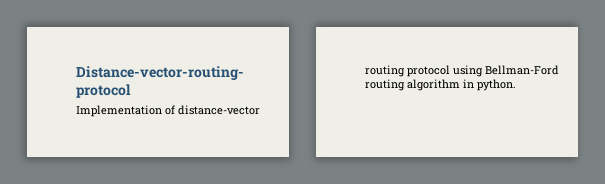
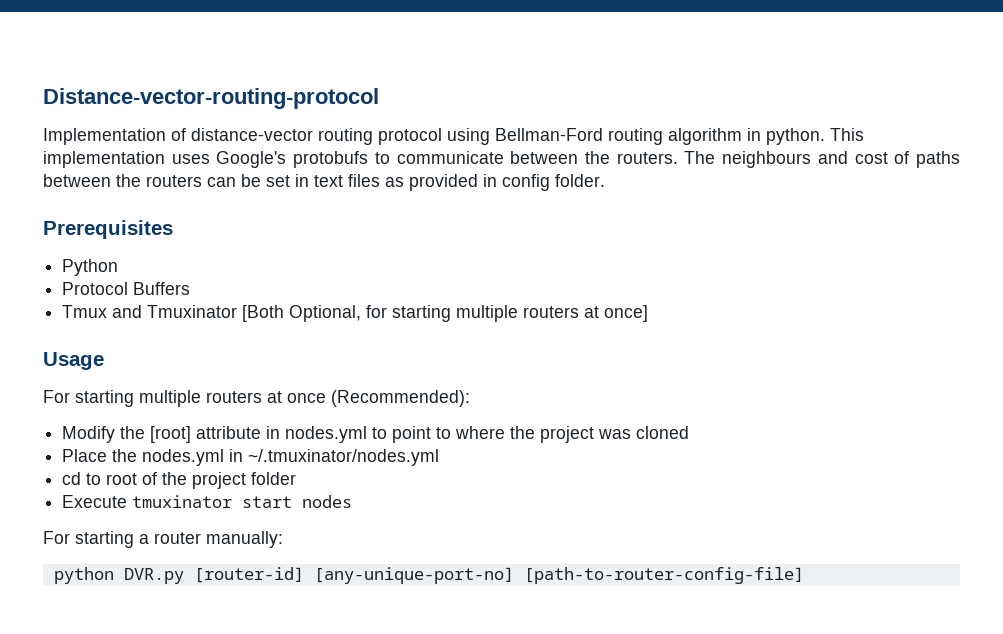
+ This implementation uses Google's protobufs to communicate between the routers. The neighbours and cost of paths between the routers can be set in text files as provided in config folder.
+ Prerequisites
+ Python
+ Protocol Buffers
+ Tmux and Tmuxinator [Both Optional, for starting multiple routers at once]
+ Usage
+ For starting multiple routers at once (Recommended):
+ Modify the [root] attribute in nodes.yml to point to where the project was cloned
+ Place the nodes.yml in ~/.tmuxinator/nodes.yml
+ cd to root of the project folder
+ Execute tmuxinator start nodes
+ For starting a router manually:
+ python DVR.py [router-id] [any-unique-port-no] [path-to-router-config-file]

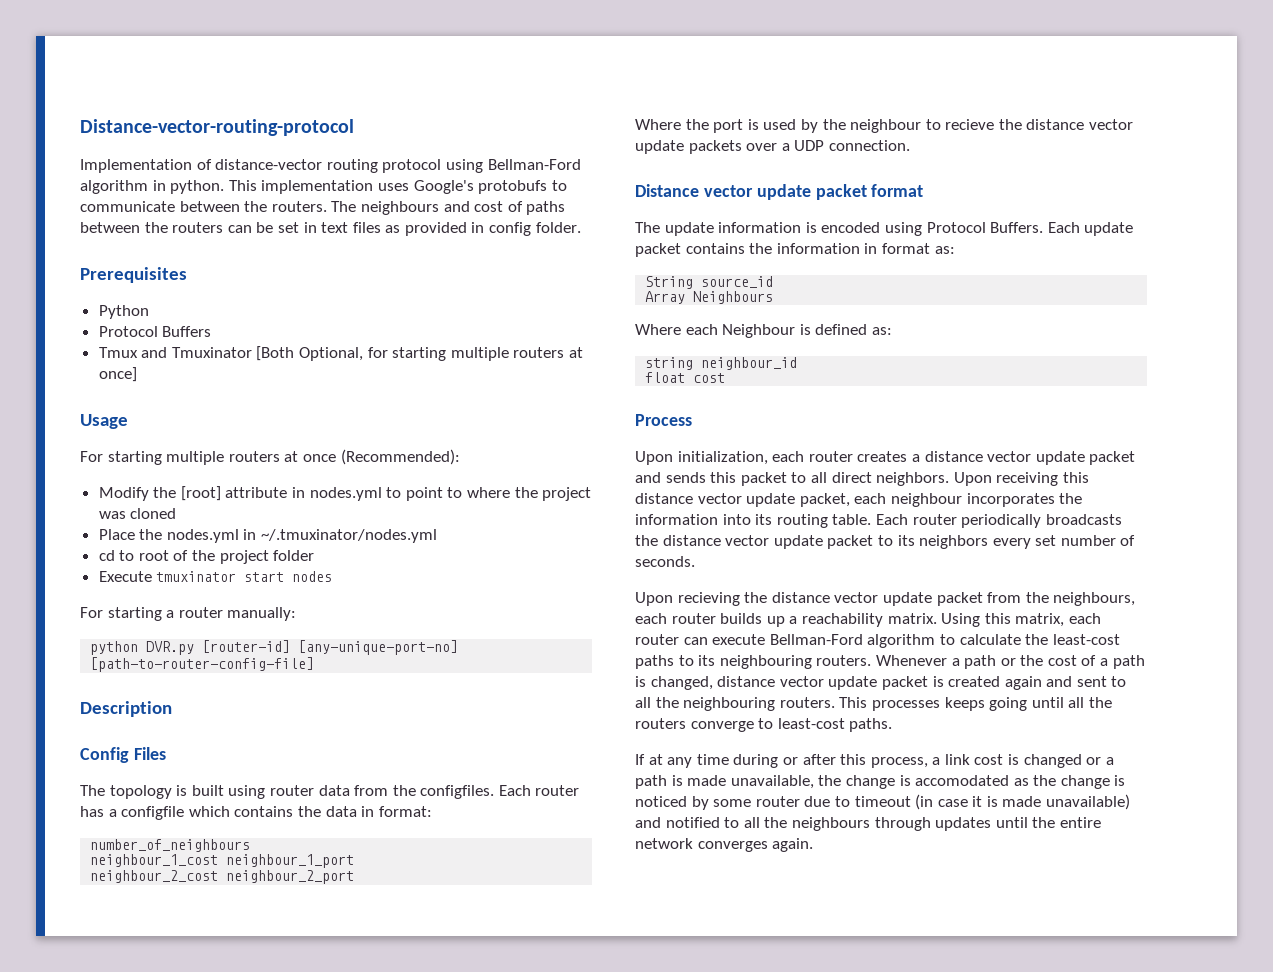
- Implementation of distance-vector routing protocol using Bellman-Ford routing algorithm in python.
+ Implementation of distance-vector routing protocol using Bellman-Ford algorithm in python.
+ Description
+ Config Files
+ The topology is built using router data from the configfiles. Each router has a configfile which contains the data in format:
+ number_of_neighbours
+ neighbour_1_cost neighbour_1_port
+ neighbour_2_cost neighbour_2_port
+ Where the port is used by the neighbour to recieve the distance vector update packets over a UDP connection.
+ Distance vector update packet format
+ The update information is encoded using Protocol Buffers. Each update packet contains the information in format as:
+ String source_id
+ Array Neighbours
+ Where each Neighbour is defined as:
+ string neighbour_id
+ float cost
+ Process
+ Upon initialization, each router creates a distance vector update packet and sends this packet to all direct neighbors. Upon receiving this distance vector update packet, each neighbour incorporates the information into its routing table. Each router periodically broadcasts the distance vector update packet to its neighbors every set number of seconds.
+ Upon recieving the distance vector update packet from the neighbours, each router builds up a reachability matrix. Using this matrix, each router can execute Bellman-Ford algorithm to calculate the least-cost paths to its neighbouring routers. Whenever a path or the cost of a path is changed, distance vector update packet is created again and sent to all the neighbouring routers. This processes keeps going until all the routers converge to least-cost paths.
+ If at any time during or after this process, a link cost is changed or a path is made unavailable, the change is accomodated as the change is noticed by some router due to timeout (in case it is made unavailable) and notified to all the neighbours through updates until the entire network converges again.

